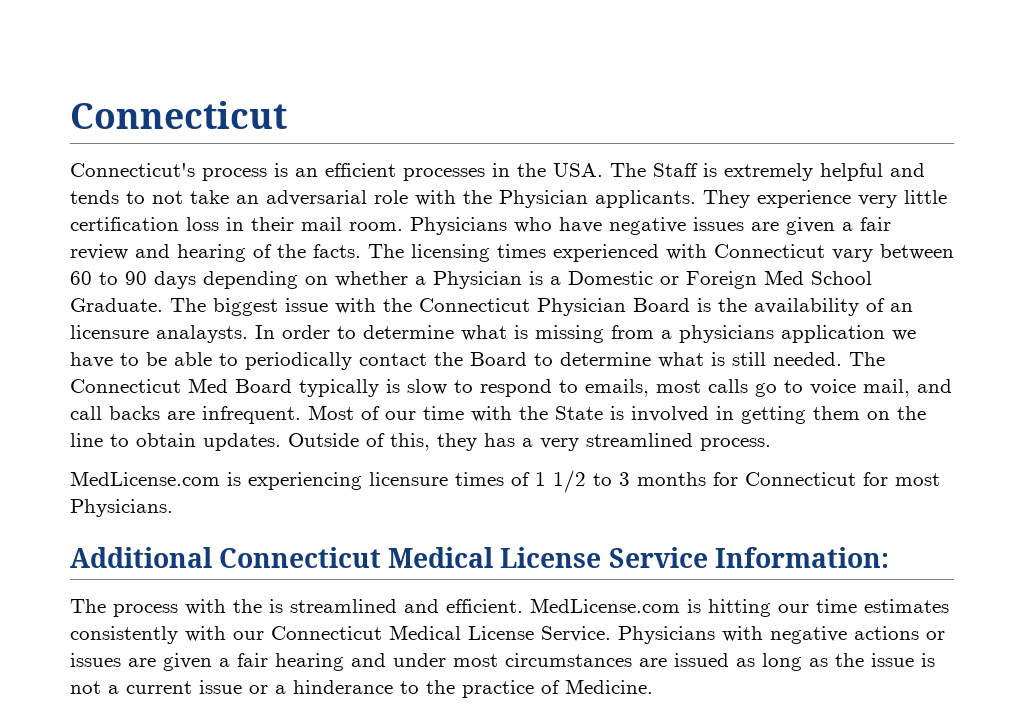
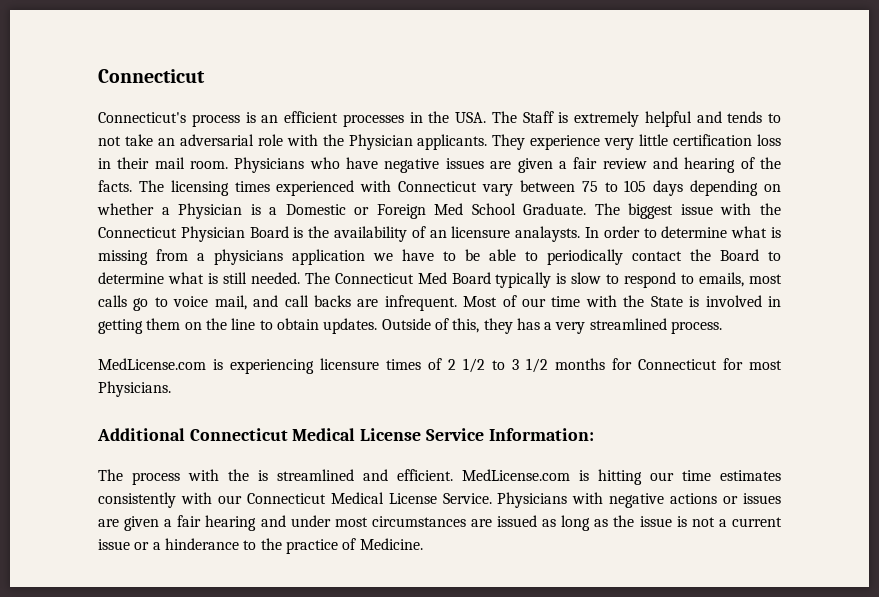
- The licensing times experienced with Connecticut vary between 60 to 90 days depending on whether a Physician is a Domestic or Foreign Med School Graduate.
+ The licensing times experienced with Connecticut vary between 75 to 105 days depending on whether a Physician is a Domestic or Foreign Med School Graduate.
- MedLicense.com is experiencing licensure times of 1 1/2 to 3 months for Connecticut for most Physicians.
+ MedLicense.com is experiencing licensure times of 2 1/2 to 3 1/2 months for Connecticut for most Physicians.

